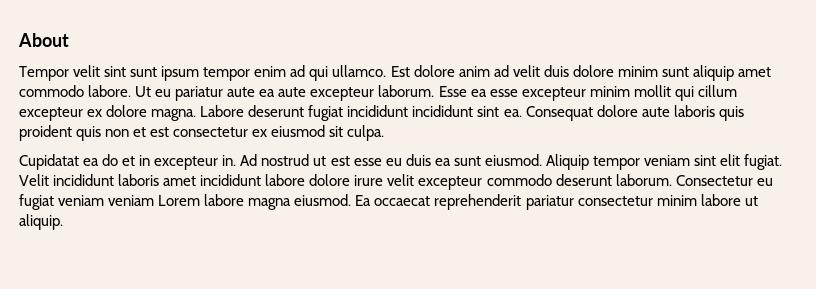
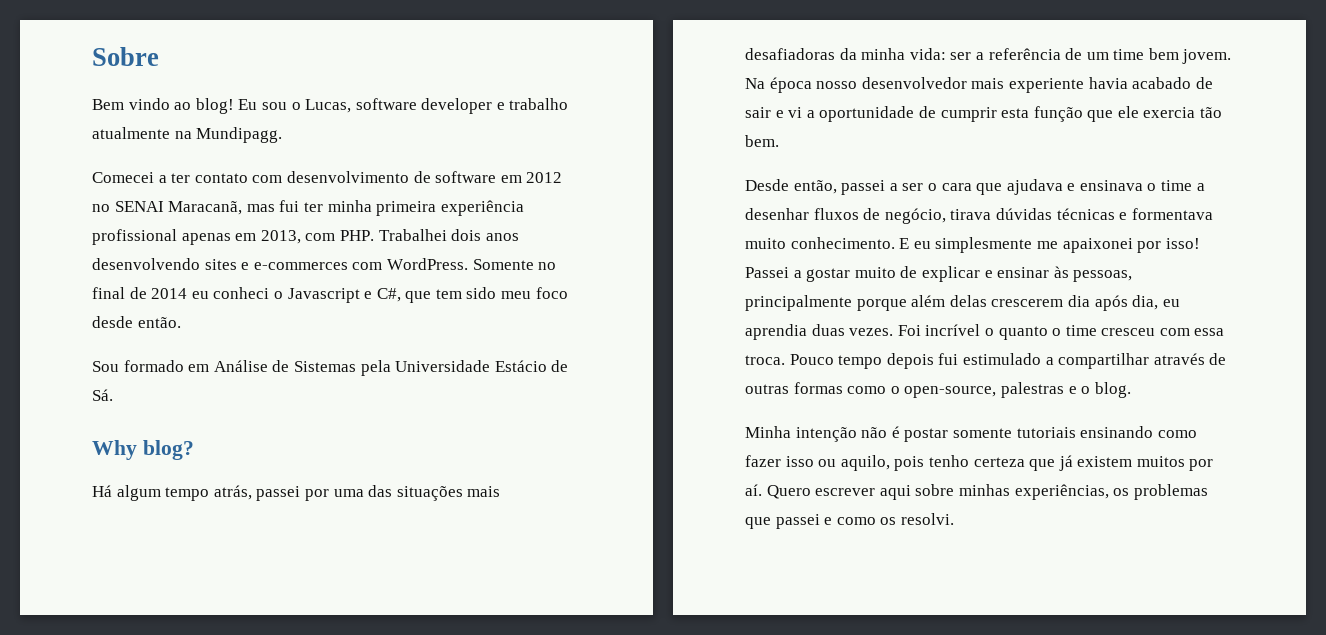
- About
- Tempor velit sint sunt ipsum tempor enim ad qui ullamco. Est dolore anim ad velit duis dolore minim sunt aliquip amet commodo labore. Ut eu pariatur aute ea aute excepteur laborum. Esse ea esse excepteur minim mollit qui cillum excepteur ex dolore magna. Labore deserunt fugiat incididunt incididunt sint ea. Consequat dolore aute laboris quis proident quis non et est consectetur ex eiusmod sit culpa.
- Cupidatat ea do et in excepteur in. Ad nostrud ut est esse eu duis ea sunt eiusmod. Aliquip tempor veniam sint elit fugiat. Velit incididunt laboris amet incididunt labore dolore irure velit excepteur commodo deserunt laborum. Consectetur eu fugiat veniam veniam Lorem labore magna eiusmod. Ea occaecat reprehenderit pariatur consectetur minim labore ut aliquip.
+ Sobre
+ Bem vindo ao blog! Eu sou o Lucas, software developer e trabalho atualmente na Mundipagg.
+ Comecei a ter contato com desenvolvimento de software em 2012 no SENAI Maracanã, mas fui ter minha primeira experiência profissional apenas em 2013, com PHP. Trabalhei dois anos desenvolvendo sites e e-commerces com WordPress. Somente no final de 2014 eu conheci o Javascript e C#, que tem sido meu foco desde então.
+ Sou formado em Análise de Sistemas pela Universidade Estácio de Sá.
+ Why blog?
+ Há algum tempo atrás, passei por uma das situações mais desafiadoras da minha vida: ser a referência de um time bem jovem. Na época nosso desenvolvedor mais experiente havia acabado de sair e vi a oportunidade de cumprir esta função que ele exercia tão bem.
+ Desde então, passei a ser o cara que ajudava e ensinava o time a desenhar fluxos de negócio, tirava dúvidas técnicas e formentava muito conhecimento. E eu simplesmente me apaixonei por isso! Passei a gostar muito de explicar e ensinar às pessoas, principalmente porque além delas crescerem dia após dia, eu aprendia duas vezes. Foi incrível o quanto o time cresceu com essa troca. Pouco tempo depois fui estimulado a compartilhar através de outras formas como o open-source, palestras e o blog.
+ Minha intenção não é postar somente tutoriais ensinando como fazer isso ou aquilo, pois tenho certeza que já existem muitos por aí. Quero escrever aqui sobre minhas experiências, os problemas que passei e como os resolvi.

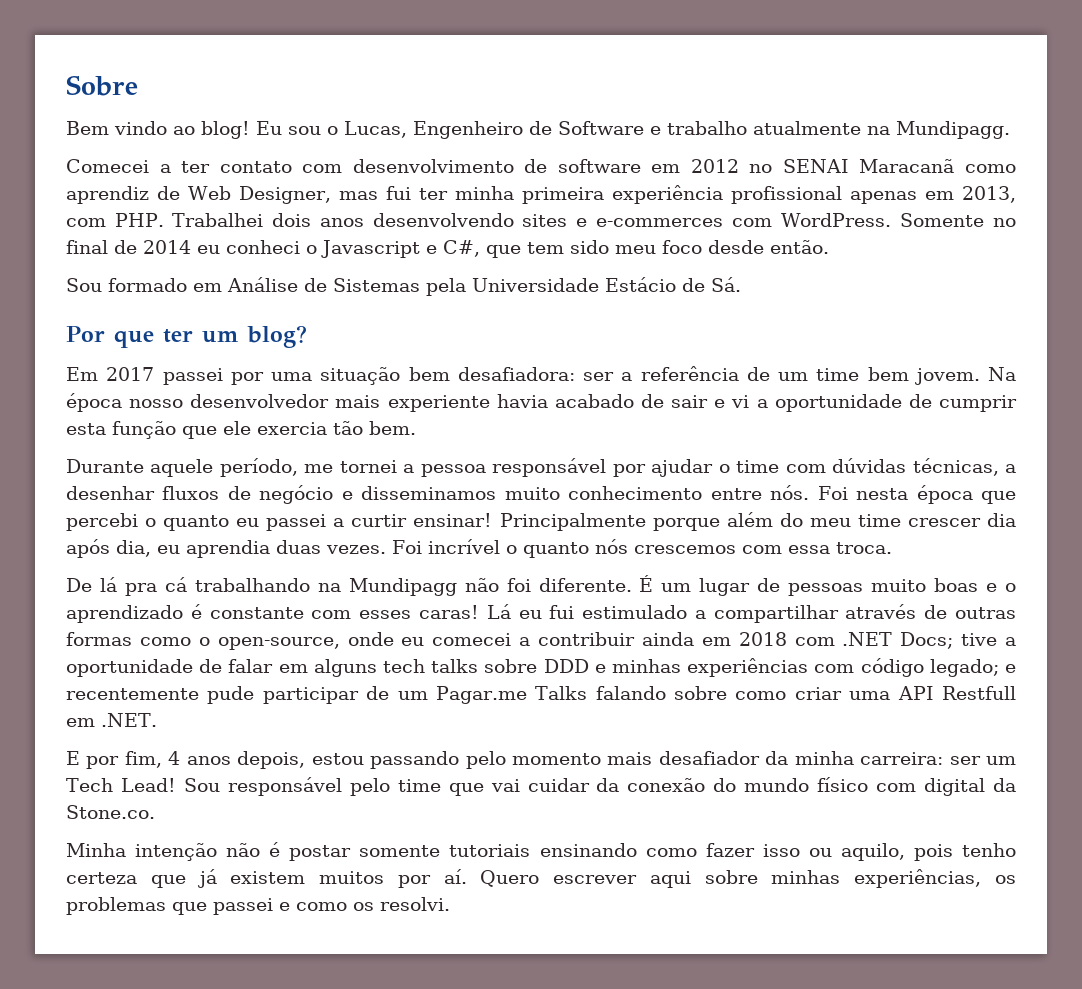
- Eu sou o Lucas, software developer e trabalho atualmente na Mundipagg.
+ Eu sou o Lucas, Engenheiro de Software e trabalho atualmente na Mundipagg.
- Comecei a ter contato com desenvolvimento de software em 2012 no SENAI Maracanã, mas fui ter minha primeira experiência profissional apenas em 2013, com PHP. Trabalhei dois anos desenvolvendo sites e e-commerces com WordPress.
+ Comecei a ter contato com desenvolvimento de software em 2012 no SENAI Maracanã como aprendiz de Web Designer, mas fui ter minha primeira experiência profissional apenas em 2013, com PHP. Trabalhei dois anos desenvolvendo sites e e-commerces com WordPress.
- Why blog?
- Há algum tempo atrás, passei por uma das situações mais desafiadoras da minha vida: ser a referência de um time bem jovem.
+ Por que ter um blog?
+ Em 2017 passei por uma situação bem desafiadora: ser a referência de um time bem jovem.
- Desde então, passei a ser o cara que ajudava e ensinava o time a desenhar fluxos de negócio, tirava dúvidas técnicas e formentava muito conhecimento. E eu simplesmente me apaixonei por isso! Passei a gostar muito de explicar e ensinar às pessoas, principalmente porque além delas crescerem dia após dia, eu aprendia duas vezes.
+ Durante aquele período, me tornei a pessoa responsável por ajudar o time com dúvidas técnicas, a desenhar fluxos de negócio e disseminamos muito conhecimento entre nós. Foi nesta época que percebi o quanto eu passei a curtir ensinar! Principalmente porque além do meu time crescer dia após dia, eu aprendia duas vezes.
- Foi incrível o quanto o time cresceu com essa troca. Pouco tempo depois fui estimulado a compartilhar através de outras formas como o open-source, palestras e o blog.
+ Foi incrível o quanto nós crescemos com essa troca.
+ De lá pra cá trabalhando na Mundipagg não foi diferente. É um lugar de pessoas muito boas e o aprendizado é constante com esses caras! Lá eu fui estimulado a compartilhar através de outras formas como o open-source, onde eu comecei a contribuir ainda em 2018 com .NET Docs; tive a oportunidade de falar em alguns tech talks sobre DDD e minhas experiências com código legado; e recentemente pude participar de um Pagar.me Talks falando sobre como criar uma API Restfull em .NET.
+ E por fim, 4 anos depois, estou passando pelo momento mais desafiador da minha carreira: ser um Tech Lead! Sou responsável pelo time que vai cuidar da conexão do mundo físico com digital da Stone.co.

